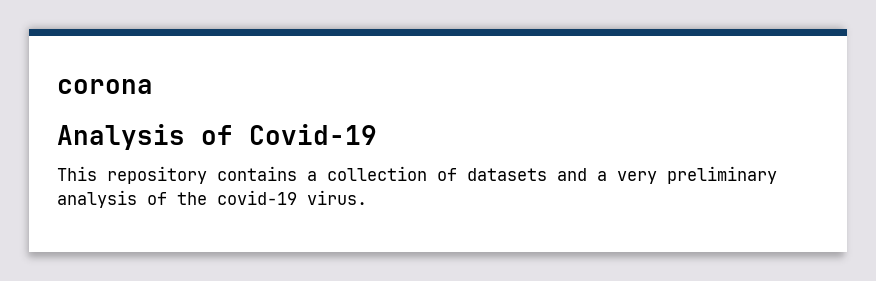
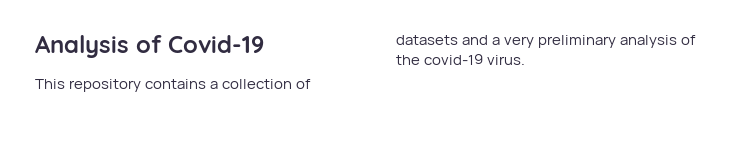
- corona

